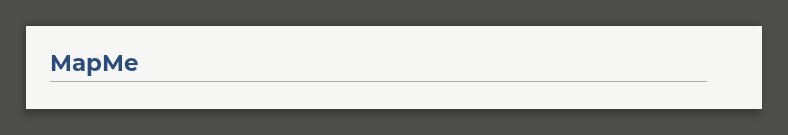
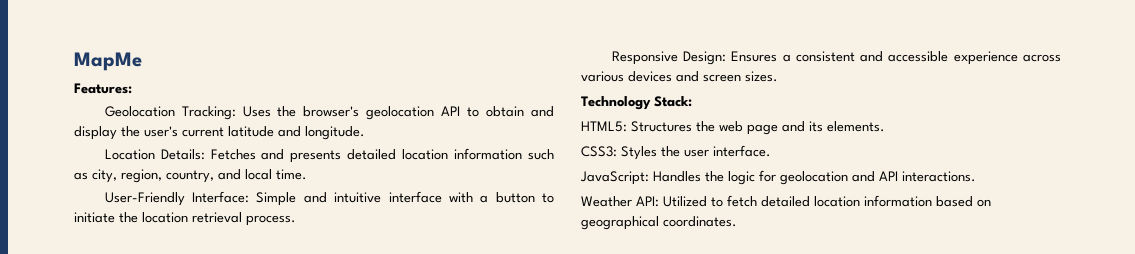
+ Features:
+ Geolocation Tracking: Uses the browser's geolocation API to obtain and display the user's current latitude and longitude.
+ Location Details: Fetches and presents detailed location information such as city, region, country, and local time.
+ User-Friendly Interface: Simple and intuitive interface with a button to initiate the location retrieval process.
+ Responsive Design: Ensures a consistent and accessible experience across various devices and screen sizes.
+ Technology Stack:
+ HTML5: Structures the web page and its elements.
+ CSS3: Styles the user interface.
+ JavaScript: Handles the logic for geolocation and API interactions.
+ Weather API: Utilized to fetch detailed location information based on geographical coordinates.

